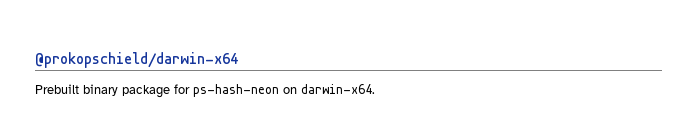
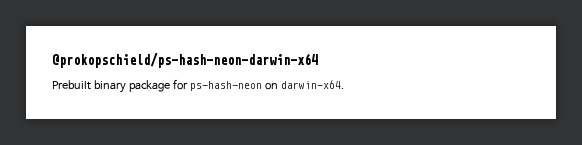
- @prokopschield/darwin-x64
+ @prokopschield/ps-hash-neon-darwin-x64

